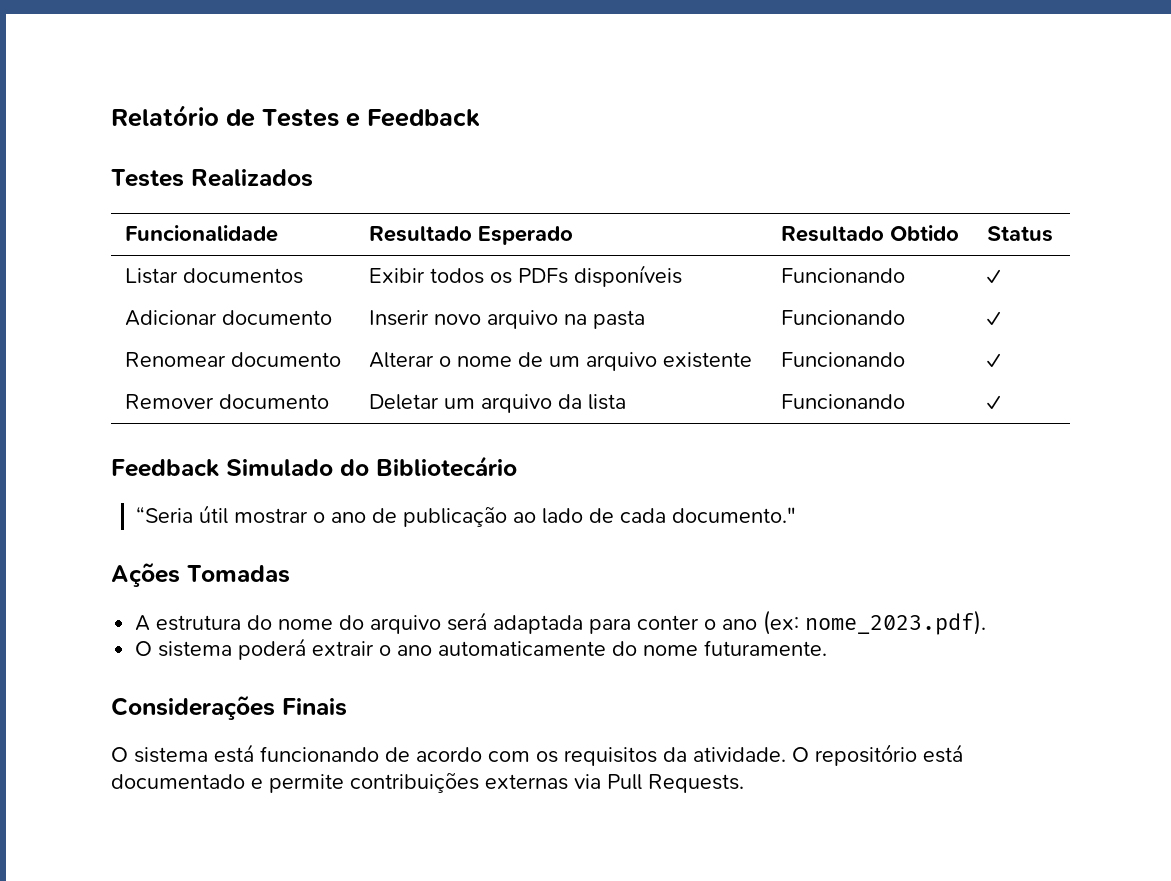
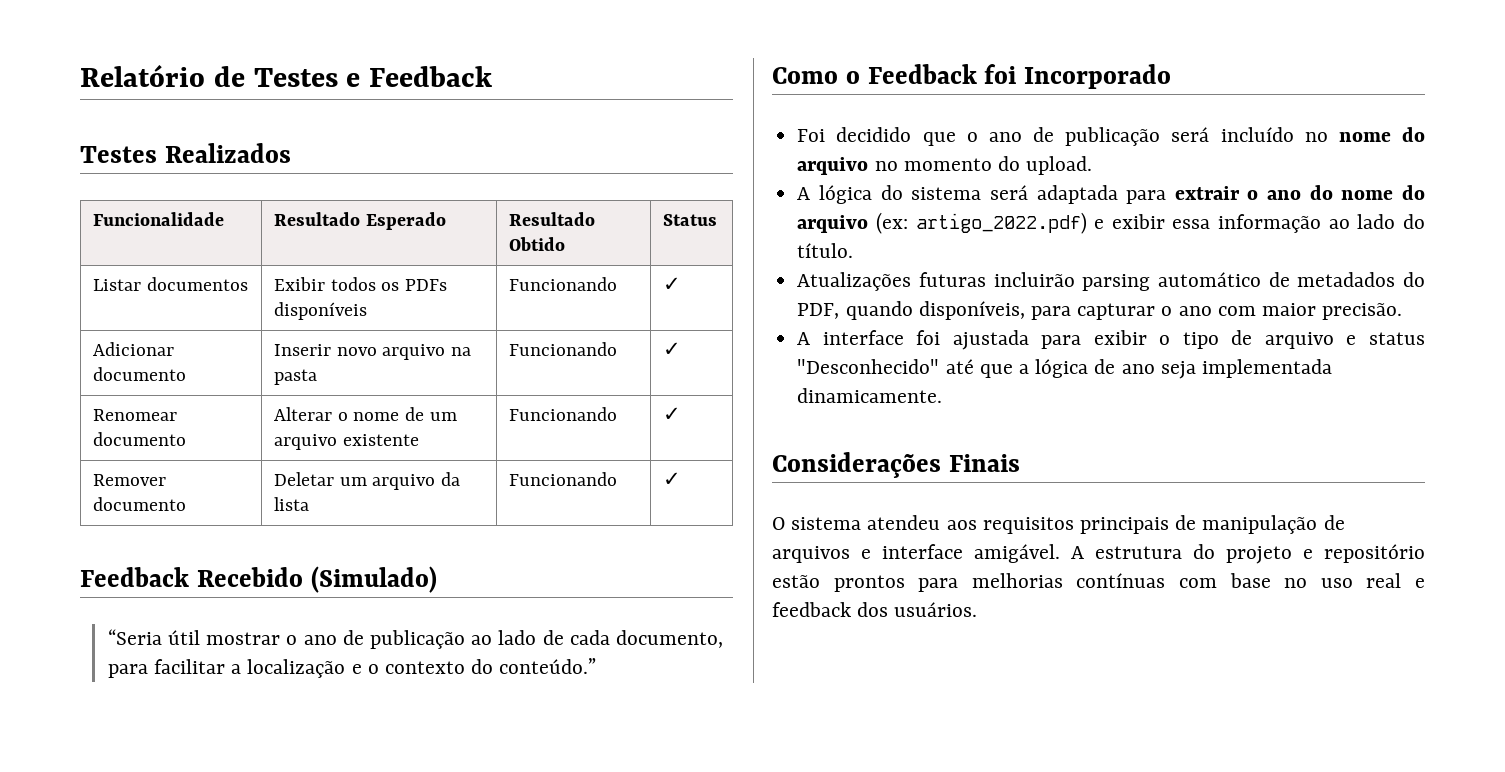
- Feedback Simulado do Bibliotecário
+ Feedback Recebido (Simulado)
- “Seria útil mostrar o ano de publicação ao lado de cada documento."
- Ações Tomadas
- A estrutura do nome do arquivo será adaptada para conter o ano (ex: nome_2023.pdf).
- O sistema poderá extrair o ano automaticamente do nome futuramente.
+ “Seria útil mostrar o ano de publicação ao lado de cada documento, para facilitar a localização e o contexto do conteúdo.”
+ Como o Feedback foi Incorporado
+ Foi decidido que o ano de publicação será incluído no nome do arquivo no momento do upload.
+ A lógica do sistema será adaptada para extrair o ano do nome do arquivo (ex: artigo_2022.pdf) e exibir essa informação ao lado do título.
+ Atualizações futuras incluirão parsing automático de metadados do PDF, quando disponíveis, para capturar o ano com maior precisão.
+ A interface foi ajustada para exibir o tipo de arquivo e status "Desconhecido" até que a lógica de ano seja implementada dinamicamente.
  Considerações Finais
- O sistema está funcionando de acordo com os requisitos da atividade. O repositório está documentado e permite contribuições externas via Pull Requests.
+ O sistema atendeu aos requisitos principais de manipulação de arquivos e interface amigável. A estrutura do projeto e repositório estão prontos para melhorias contínuas com base no uso real e feedback dos usuários.

